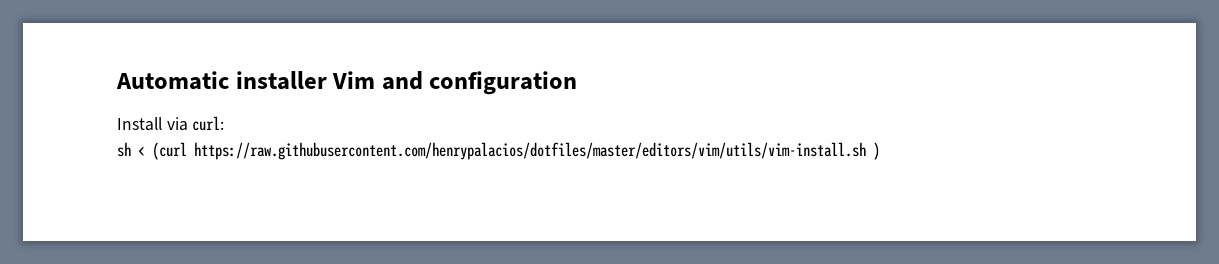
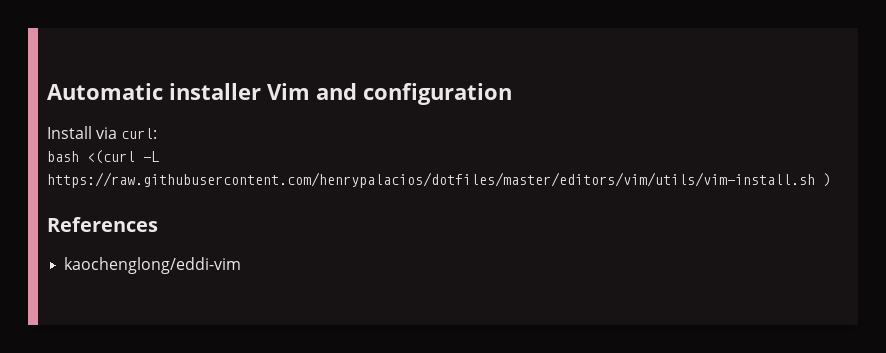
- sh < (curl https://raw.githubusercontent.com/henrypalacios/dotfiles/master/editors/vim/utils/vim-install.sh )
+ bash <(curl -L https://raw.githubusercontent.com/henrypalacios/dotfiles/master/editors/vim/utils/vim-install.sh )
+ References
+ kaochenglong/eddi-vim

